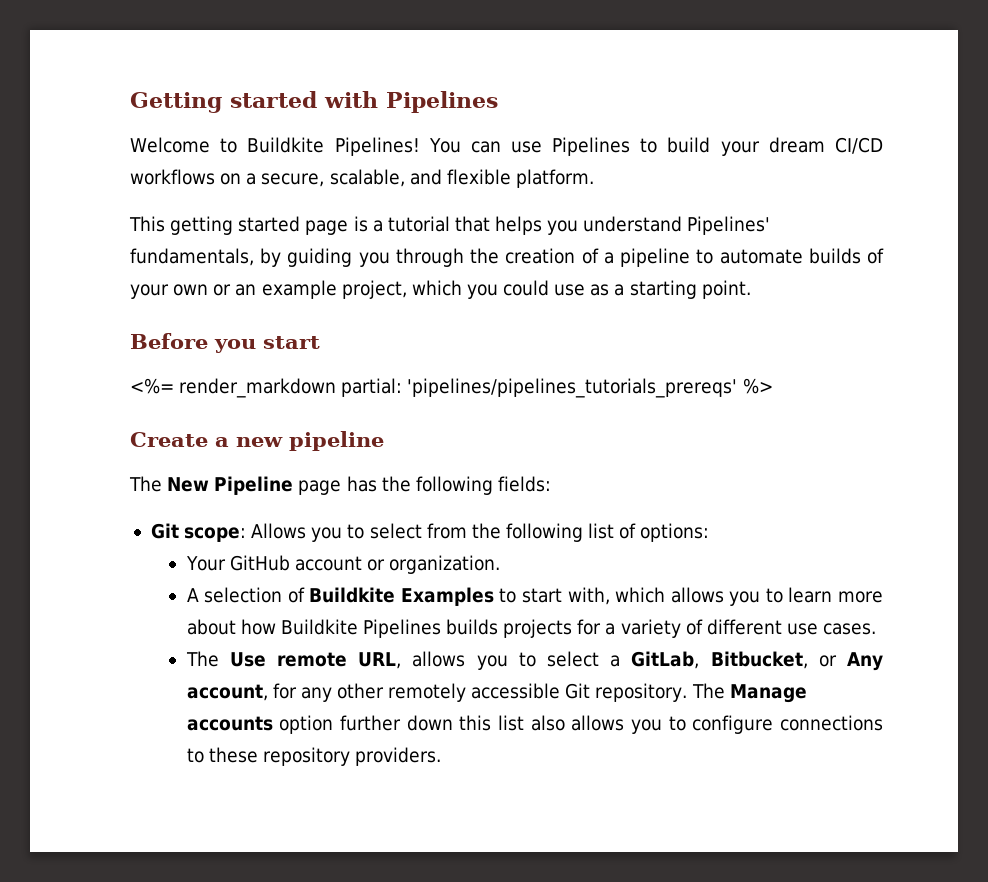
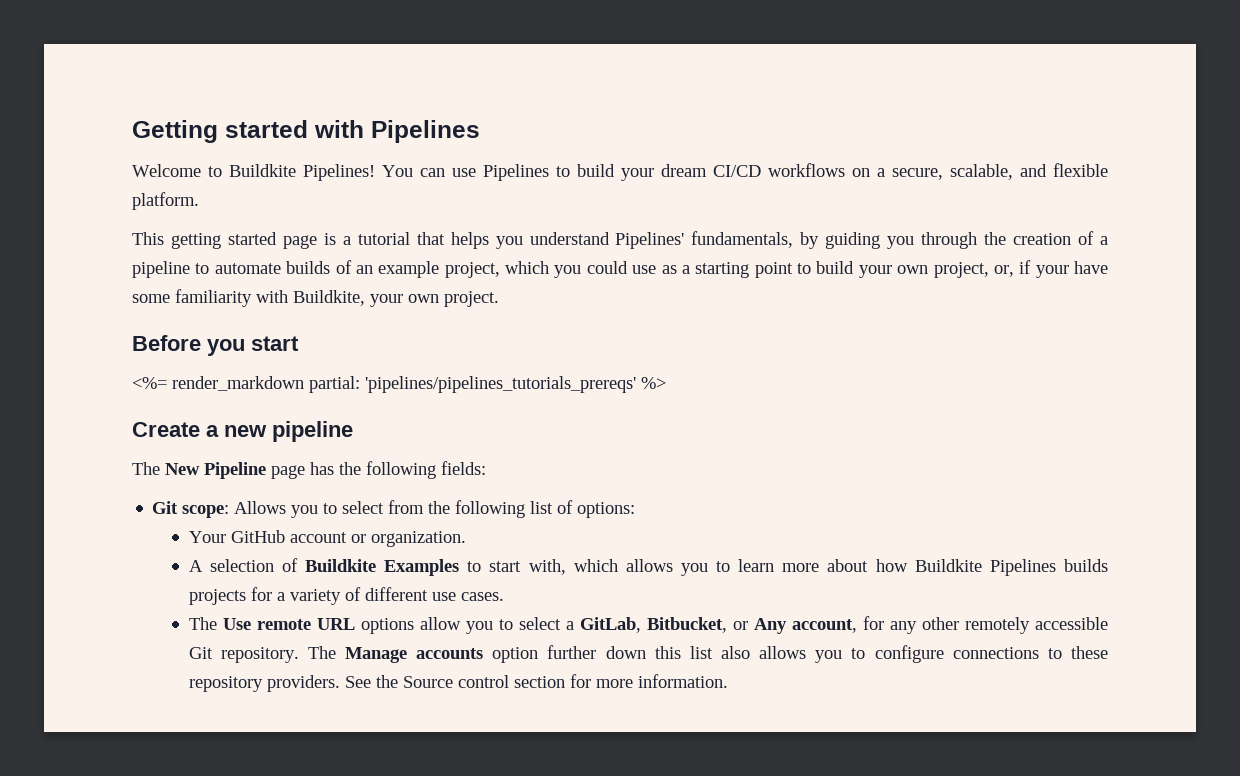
- This getting started page is a tutorial that helps you understand Pipelines' fundamentals, by guiding you through the creation of a pipeline to automate builds of your own or an example project, which you could use as a starting point.
+ This getting started page is a tutorial that helps you understand Pipelines' fundamentals, by guiding you through the creation of a pipeline to automate builds of an example project, which you could use as a starting point to build your own project, or, if your have some familiarity with Buildkite, your own project.
- The Use remote URL, allows you to select a GitLab, Bitbucket, or Any account, for any other remotely accessible Git repository.
+ The Use remote URL options allow you to select a GitLab, Bitbucket, or Any account, for any other remotely accessible Git repository.
+ See the Source control section for more information.

